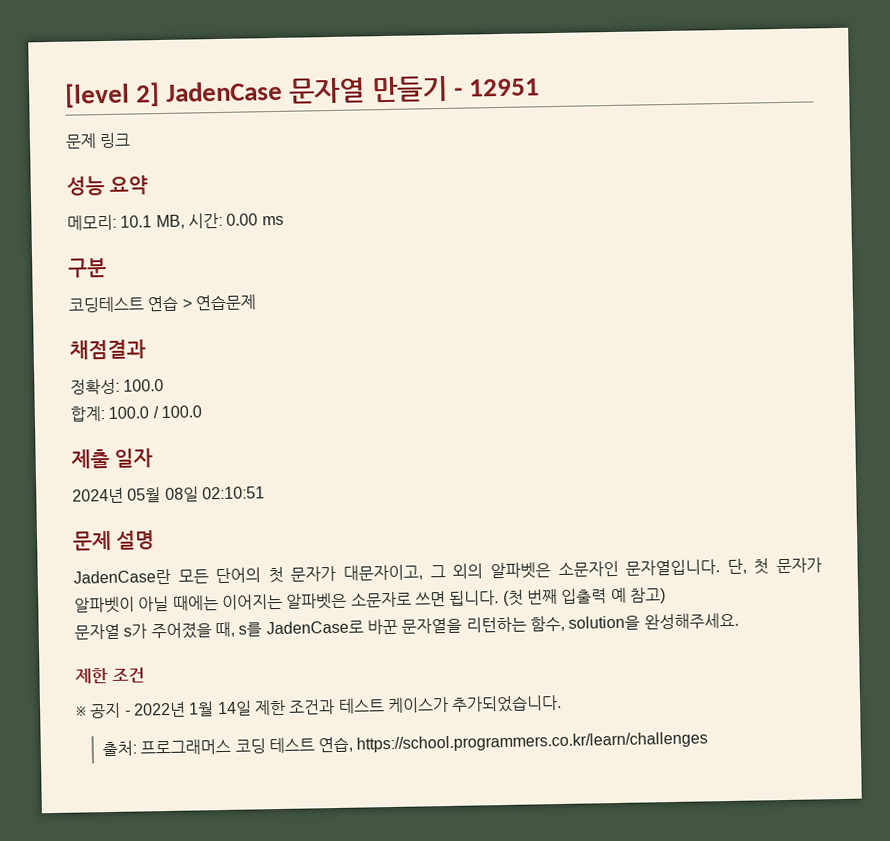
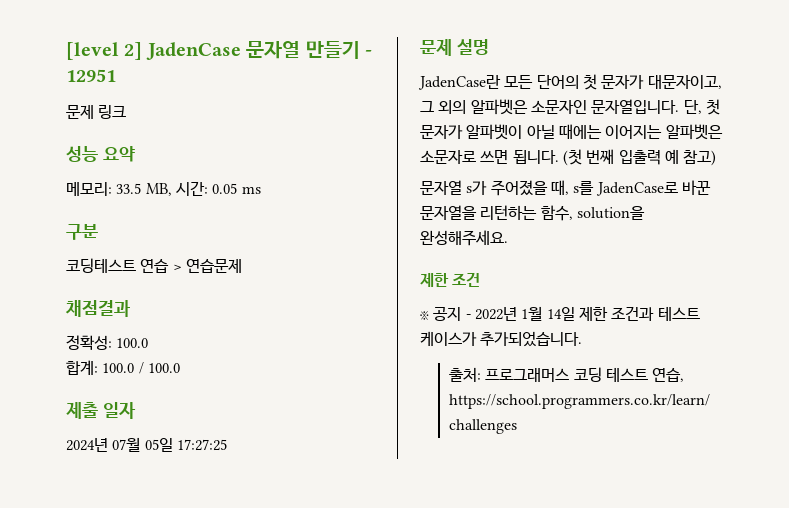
- 메모리: 10.1 MB, 시간: 0.00 ms
+ 메모리: 33.5 MB, 시간: 0.05 ms
- 2024년 05월 08일 02:10:51
+ 2024년 07월 05일 17:27:25

